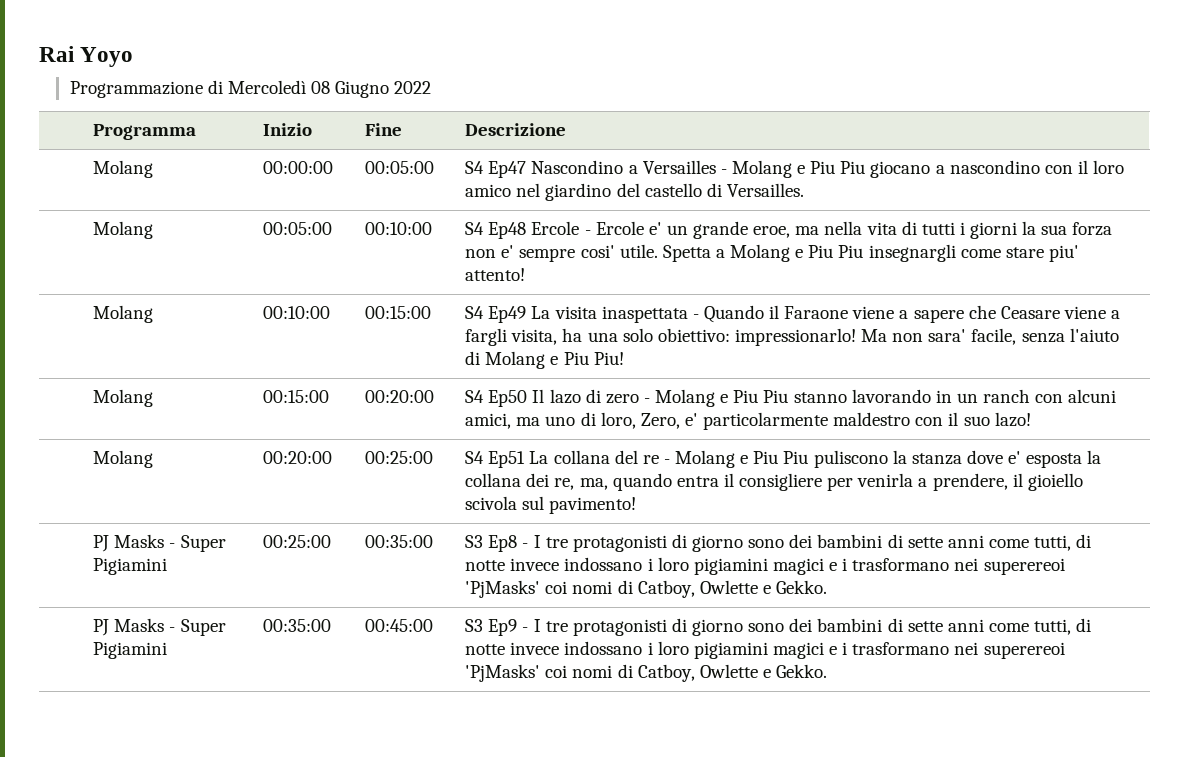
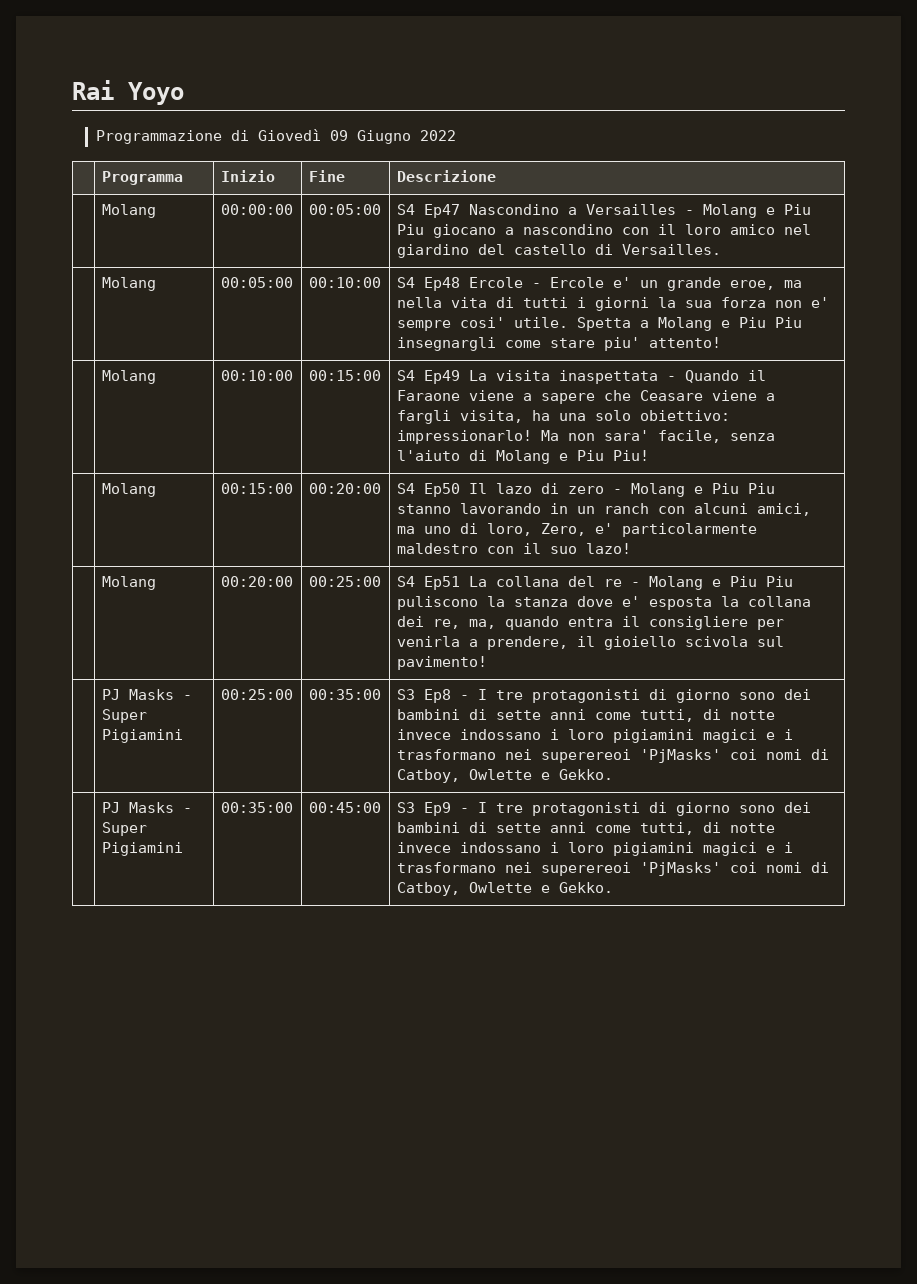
- Programmazione di Mercoledì 08 Giugno 2022
+ Programmazione di Giovedì 09 Giugno 2022

